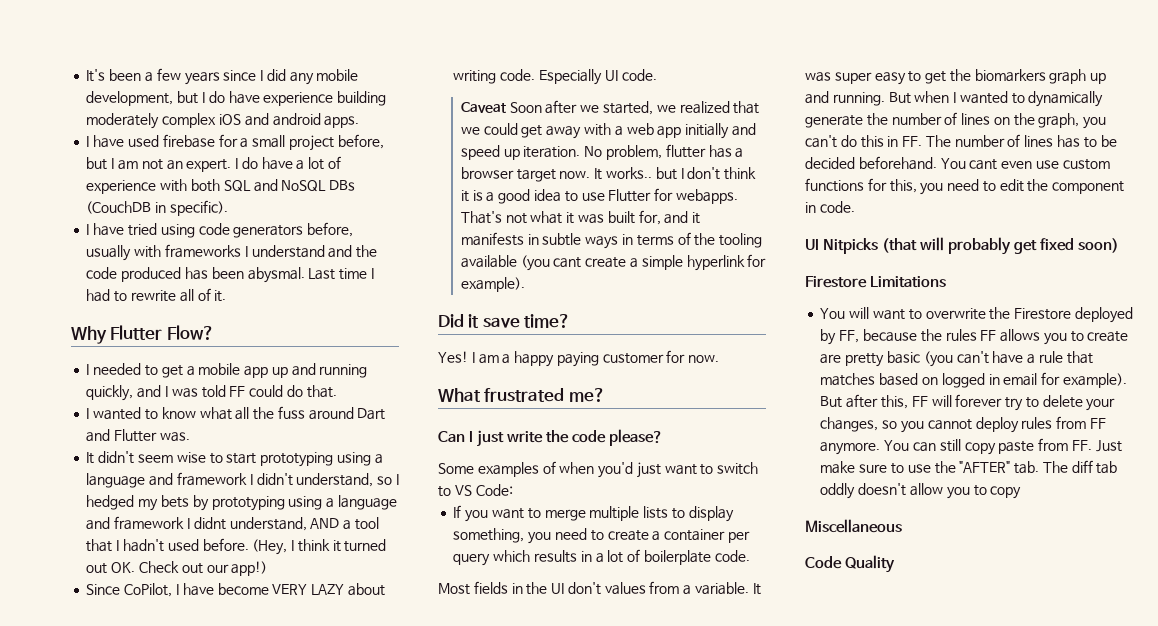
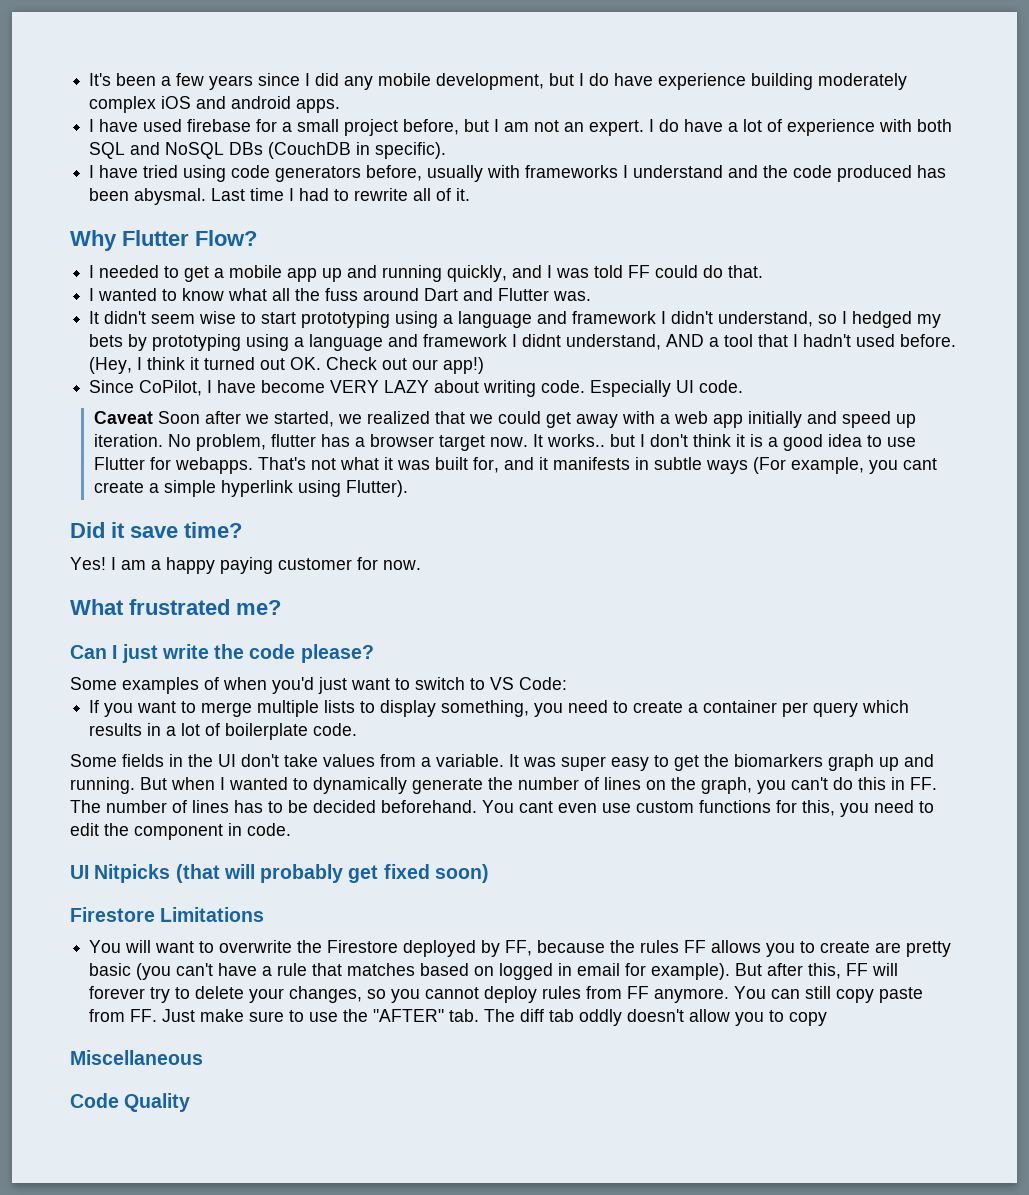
- That's not what it was built for, and it manifests in subtle ways in terms of the tooling available (you cant create a simple hyperlink for example).
+ That's not what it was built for, and it manifests in subtle ways (For example, you cant create a simple hyperlink using Flutter).
- Most fields in the UI don't values from a variable.
+ Some fields in the UI don't take values from a variable.

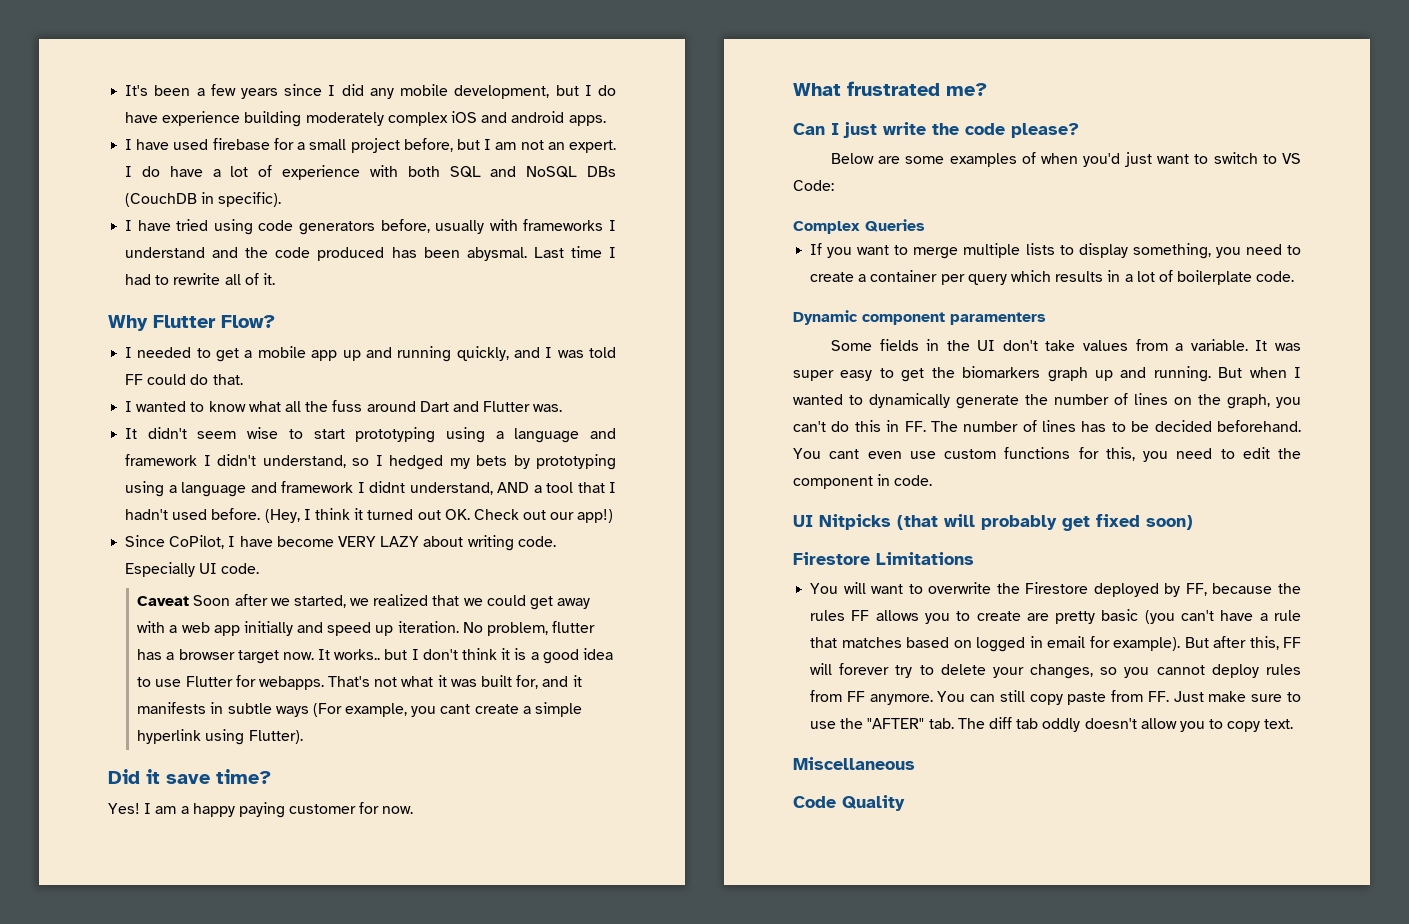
- Some examples of when you'd just want to switch to VS Code:
+ Below are some examples of when you'd just want to switch to VS Code:
+ Complex Queries
+ Dynamic component paramenters
- You can still copy paste from FF. Just make sure to use the "AFTER" tab. The diff tab oddly doesn't allow you to copy
+ You can still copy paste from FF. Just make sure to use the "AFTER" tab. The diff tab oddly doesn't allow you to copy text.

